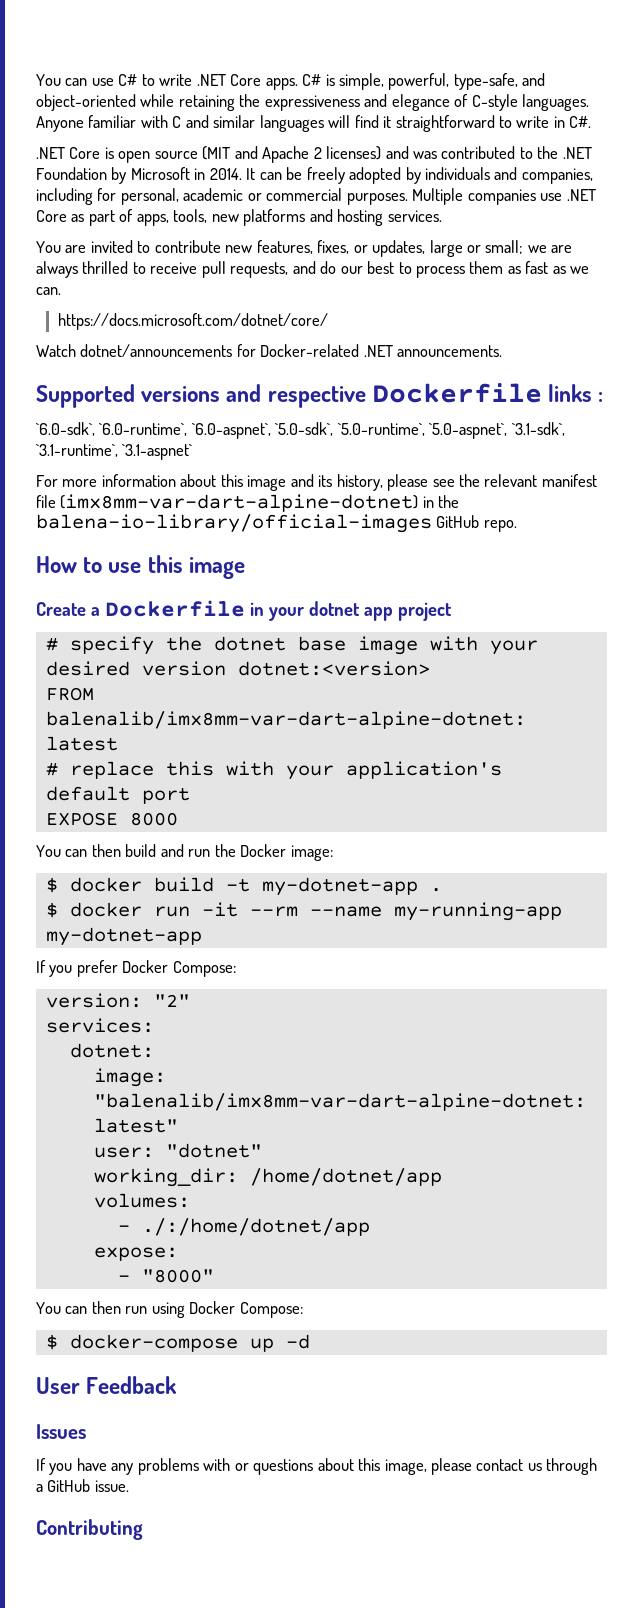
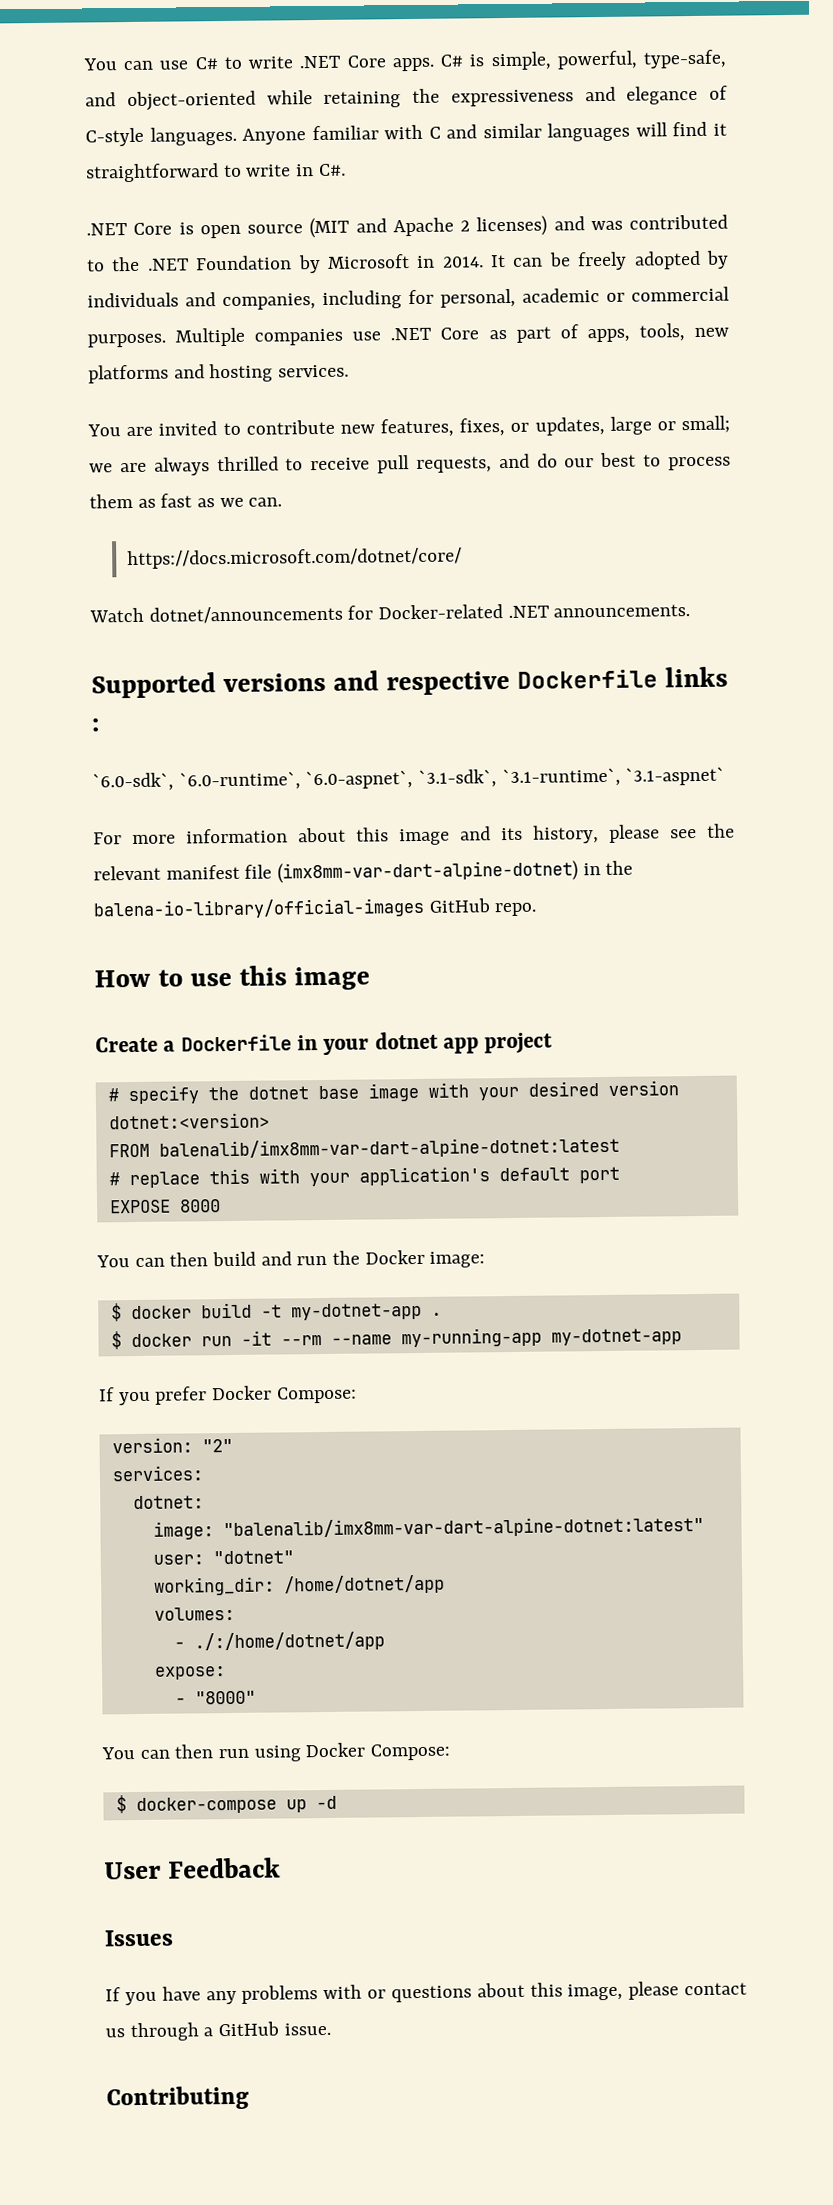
- `6.0-sdk`, `6.0-runtime`, `6.0-aspnet`, `5.0-sdk`, `5.0-runtime`, `5.0-aspnet`, `3.1-sdk`, `3.1-runtime`, `3.1-aspnet`
+ `6.0-sdk`, `6.0-runtime`, `6.0-aspnet`, `3.1-sdk`, `3.1-runtime`, `3.1-aspnet`

